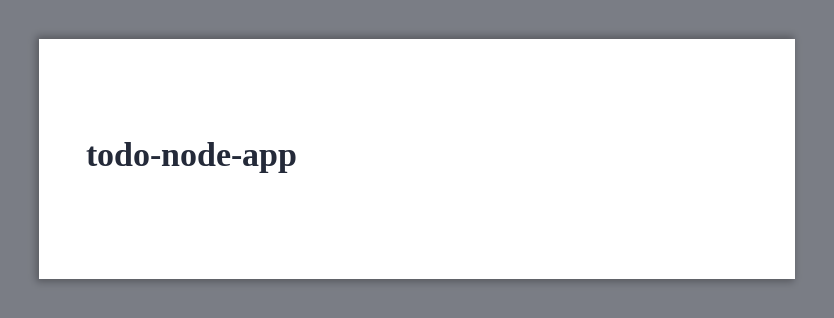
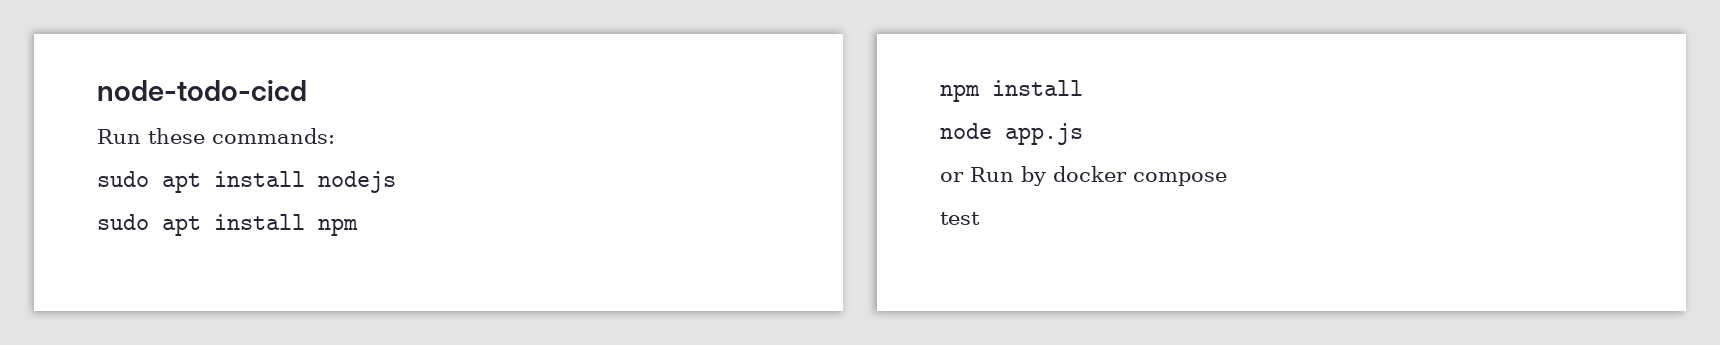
- todo-node-app
+ node-todo-cicd
+ Run these commands:
+ sudo apt install nodejs
+ sudo apt install npm
+ npm install
+ node app.js
+ or Run by docker compose
+ test

